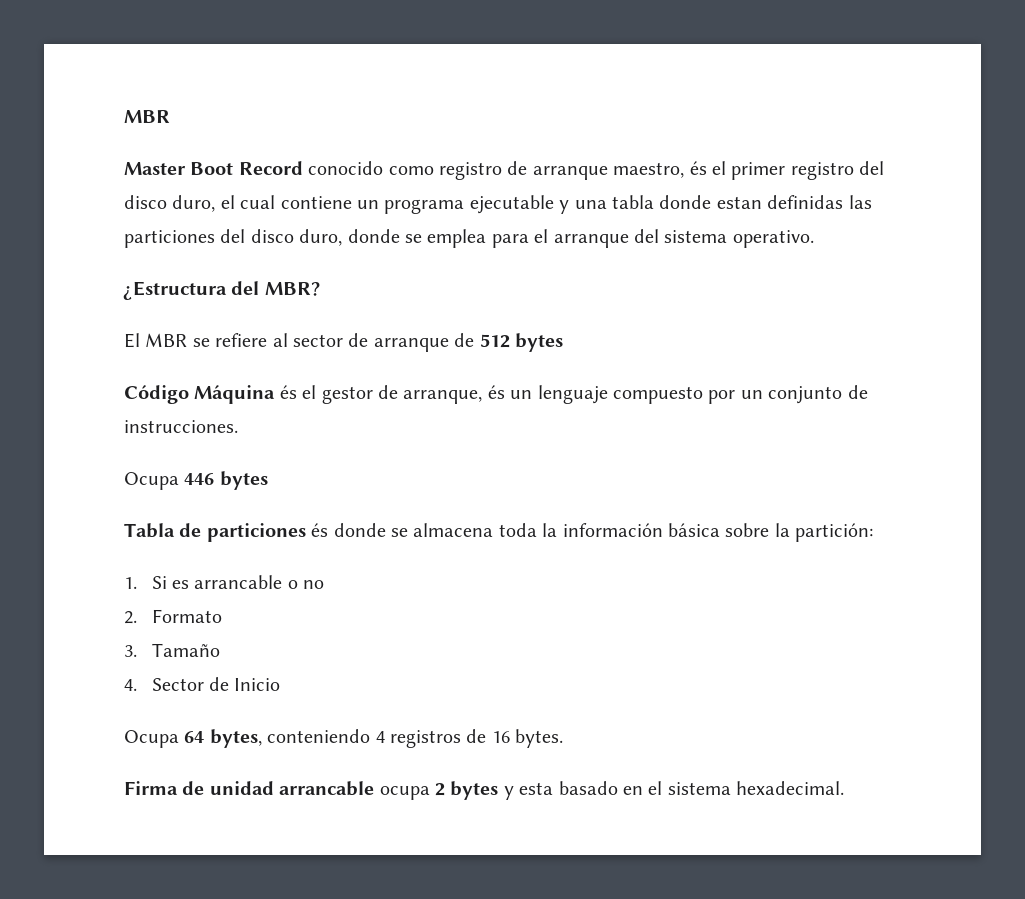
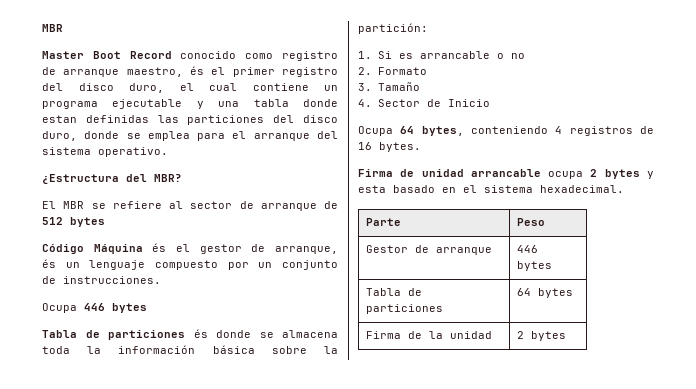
+ Parte | Peso
+ Gestor de arranque | 446 bytes
+ Tabla de particiones | 64 bytes
+ Firma de la unidad | 2 bytes

